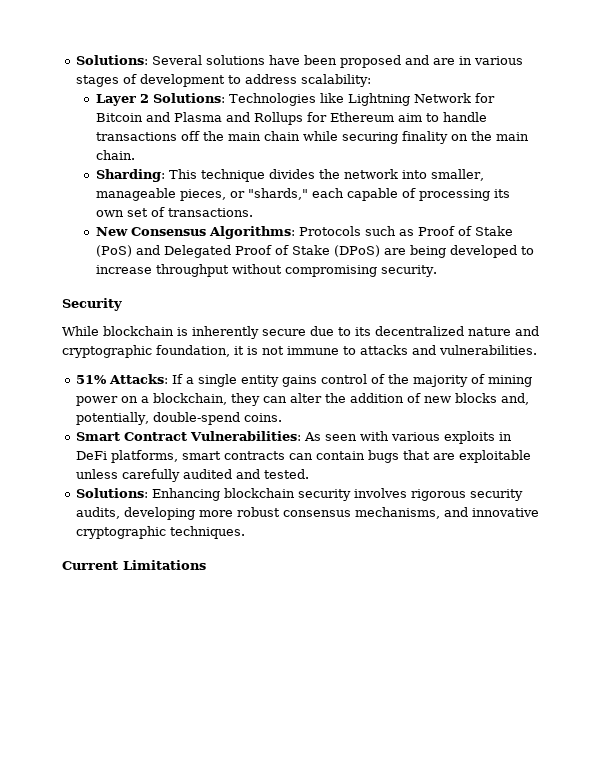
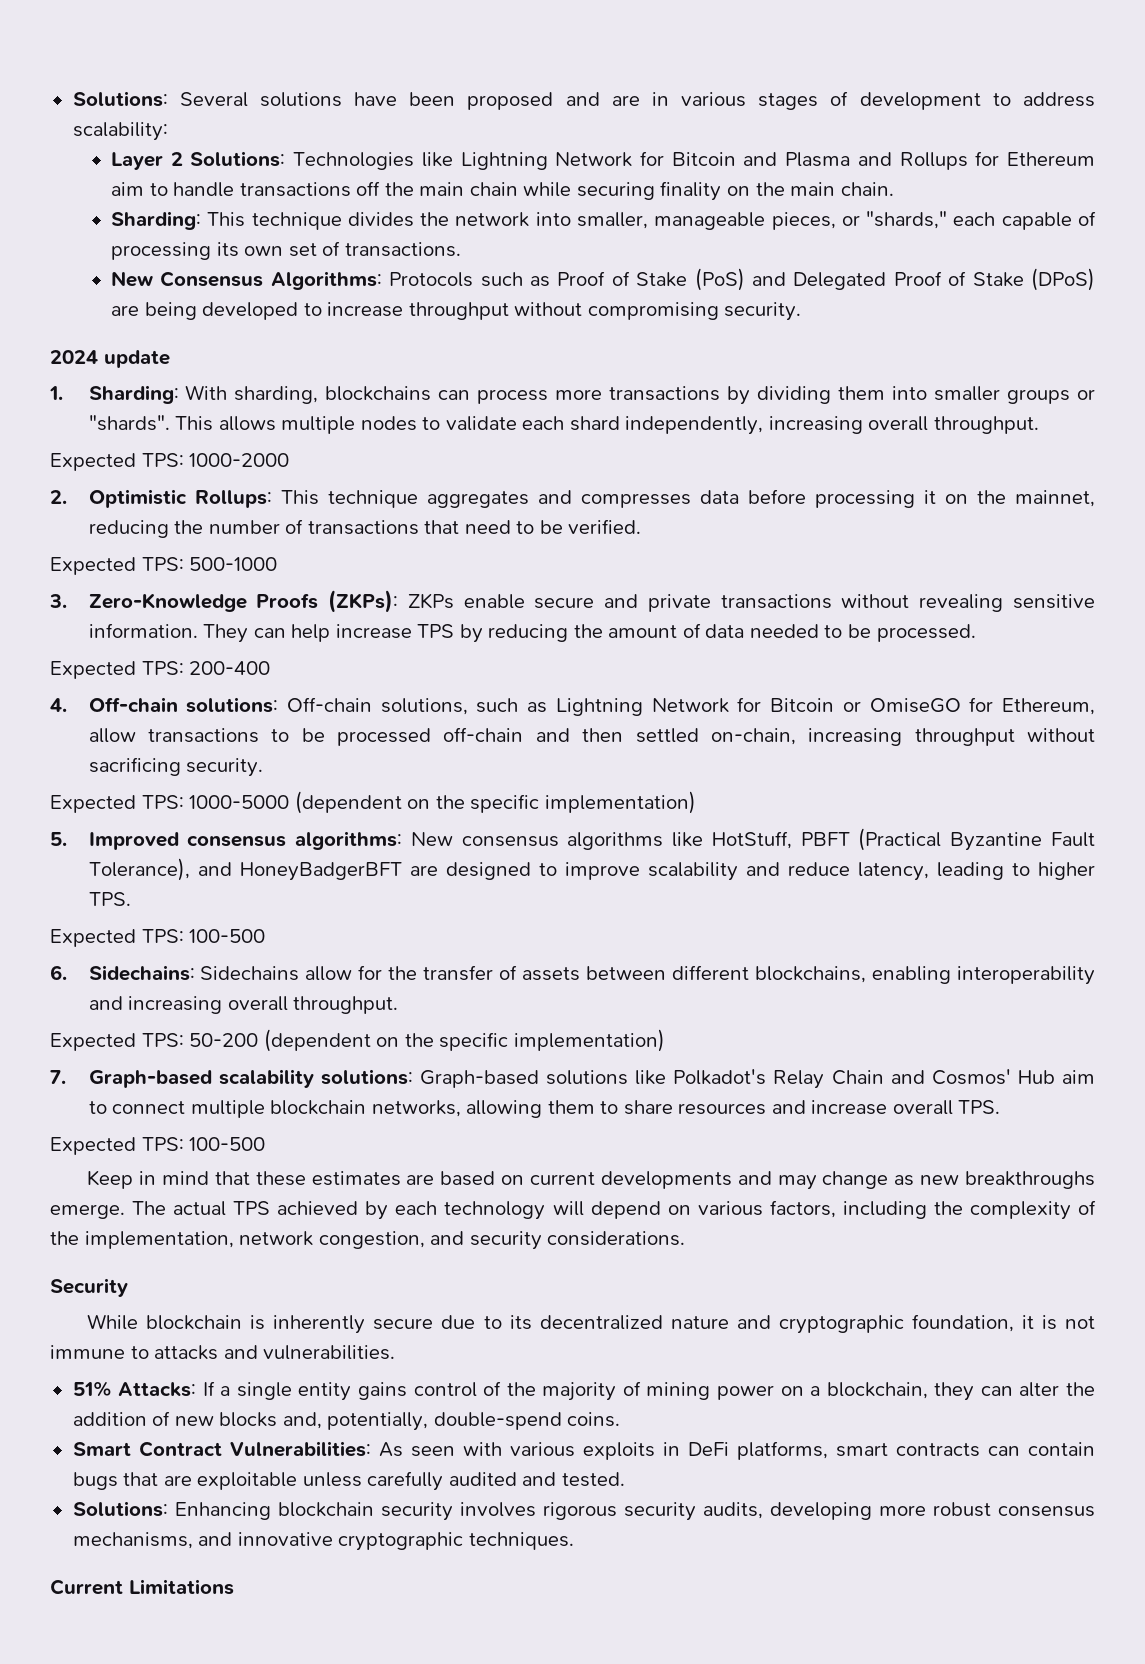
+ 2024 update
+ 1. Sharding: With sharding, blockchains can process more transactions by dividing them into smaller groups or "shards". This allows multiple nodes to validate each shard independently, increasing overall throughput.
+ Expected TPS: 1000-2000
+ 2. Optimistic Rollups: This technique aggregates and compresses data before processing it on the mainnet, reducing the number of transactions that need to be verified.
+ Expected TPS: 500-1000
+ 3. Zero-Knowledge Proofs (ZKPs): ZKPs enable secure and private transactions without revealing sensitive information. They can help increase TPS by reducing the amount of data needed to be processed.
+ Expected TPS: 200-400
+ 4. Off-chain solutions: Off-chain solutions, such as Lightning Network for Bitcoin or OmiseGO for Ethereum, allow transactions to be processed off-chain and then settled on-chain, increasing throughput without sacrificing security.
+ Expected TPS: 1000-5000 (dependent on the specific implementation)
+ 5. Improved consensus algorithms: New consensus algorithms like HotStuff, PBFT (Practical Byzantine Fault Tolerance), and HoneyBadgerBFT are designed to improve scalability and reduce latency, leading to higher TPS.
+ Expected TPS: 100-500
+ 6. Sidechains: Sidechains allow for the transfer of assets between different blockchains, enabling interoperability and increasing overall throughput.
+ Expected TPS: 50-200 (dependent on the specific implementation)
+ 7. Graph-based scalability solutions: Graph-based solutions like Polkadot's Relay Chain and Cosmos' Hub aim to connect multiple blockchain networks, allowing them to share resources and increase overall TPS.
+ Expected TPS: 100-500
+ Keep in mind that these estimates are based on current developments and may change as new breakthroughs emerge. The actual TPS achieved by each technology will depend on various factors, including the complexity of the implementation, network congestion, and security considerations.

